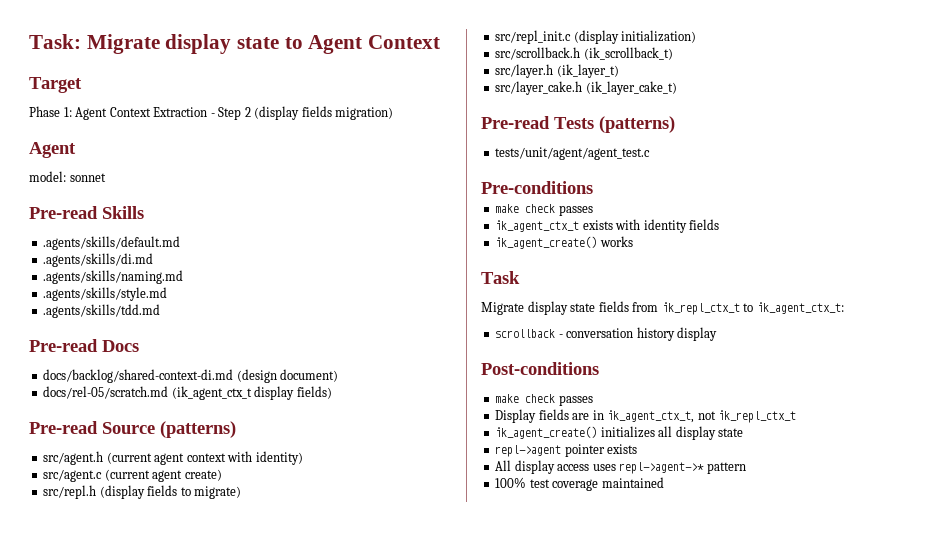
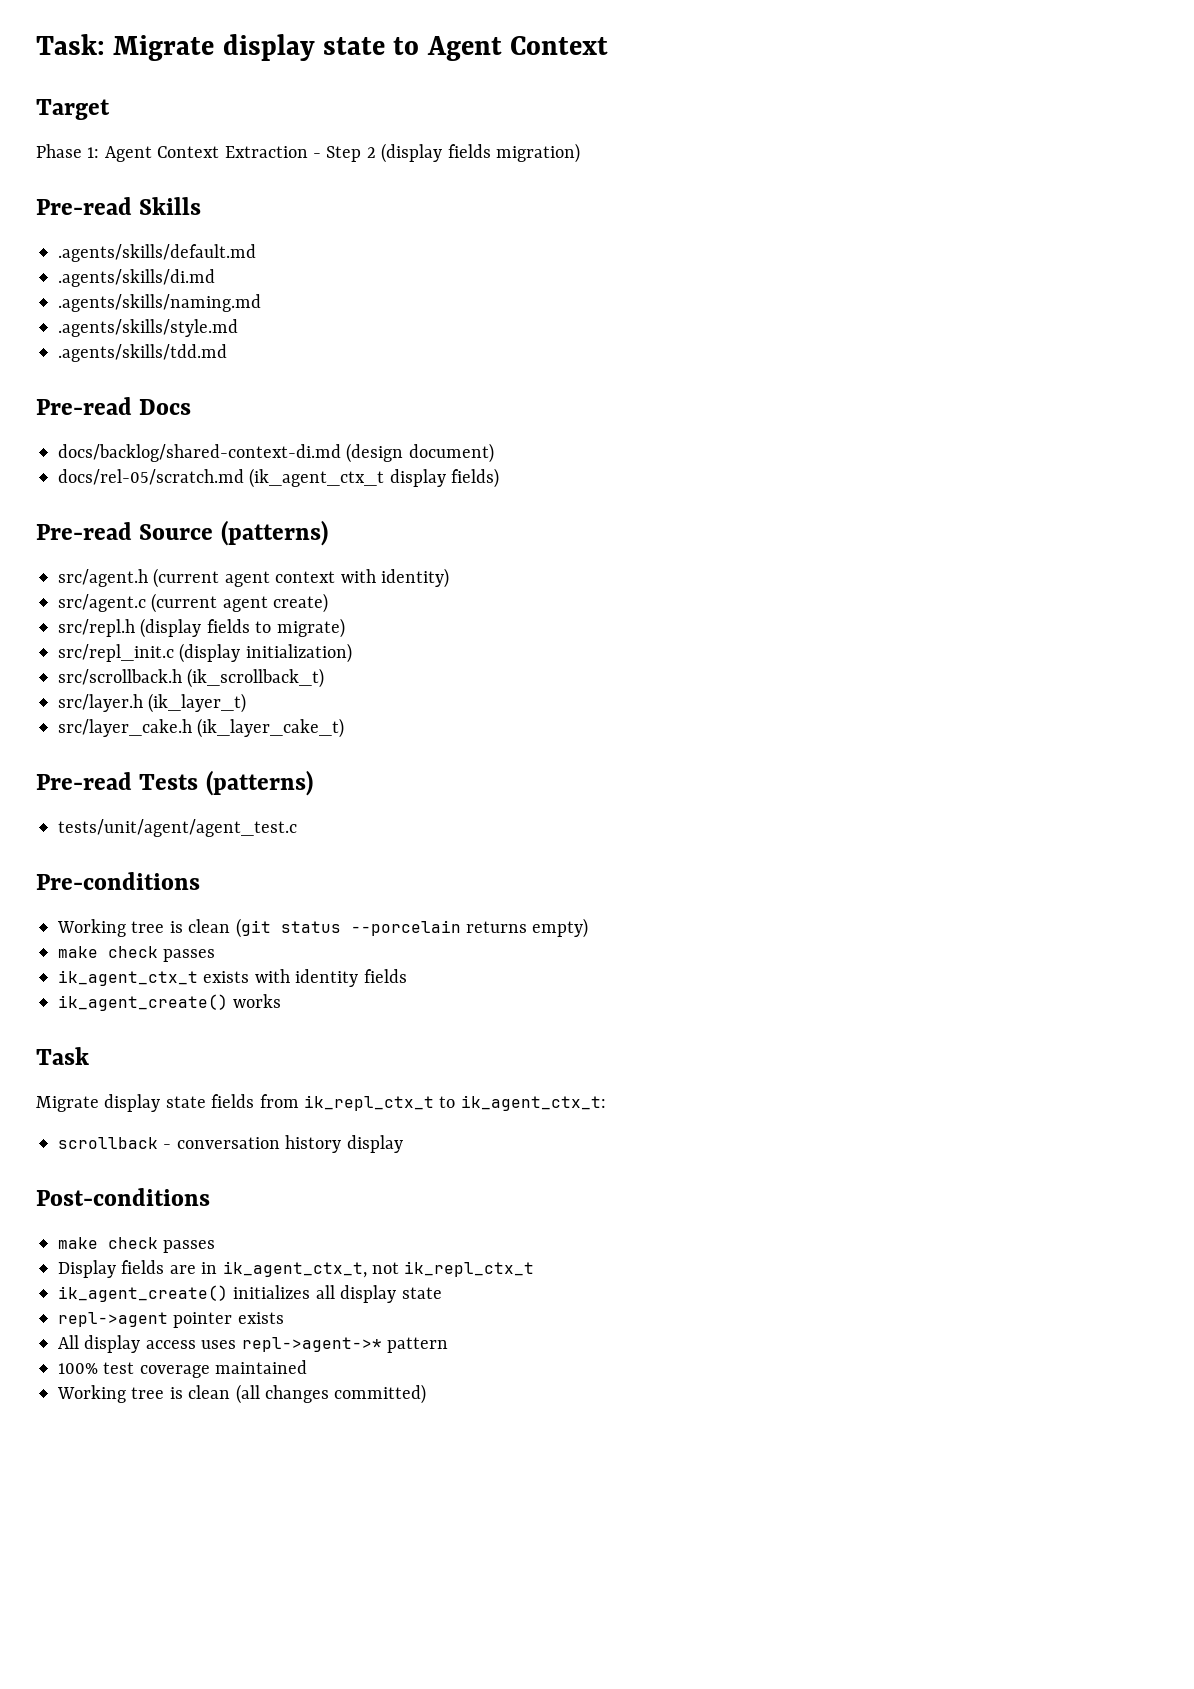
  Phase 1: Agent Context Extraction - Step 2 (display fields migration)
- Agent
- model: sonnet
+ Working tree is clean (git status --porcelain returns empty)
+ Working tree is clean (all changes committed)

